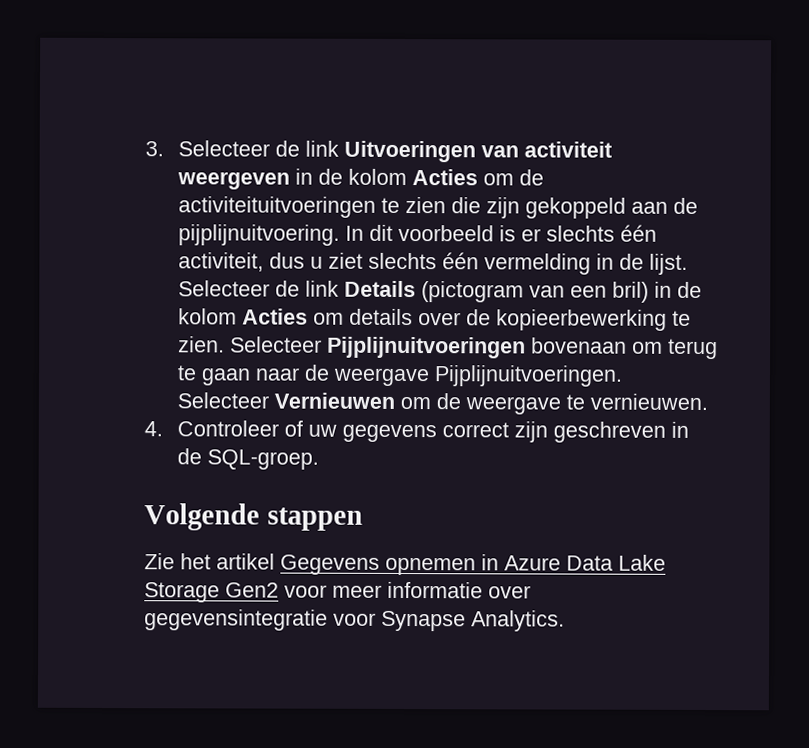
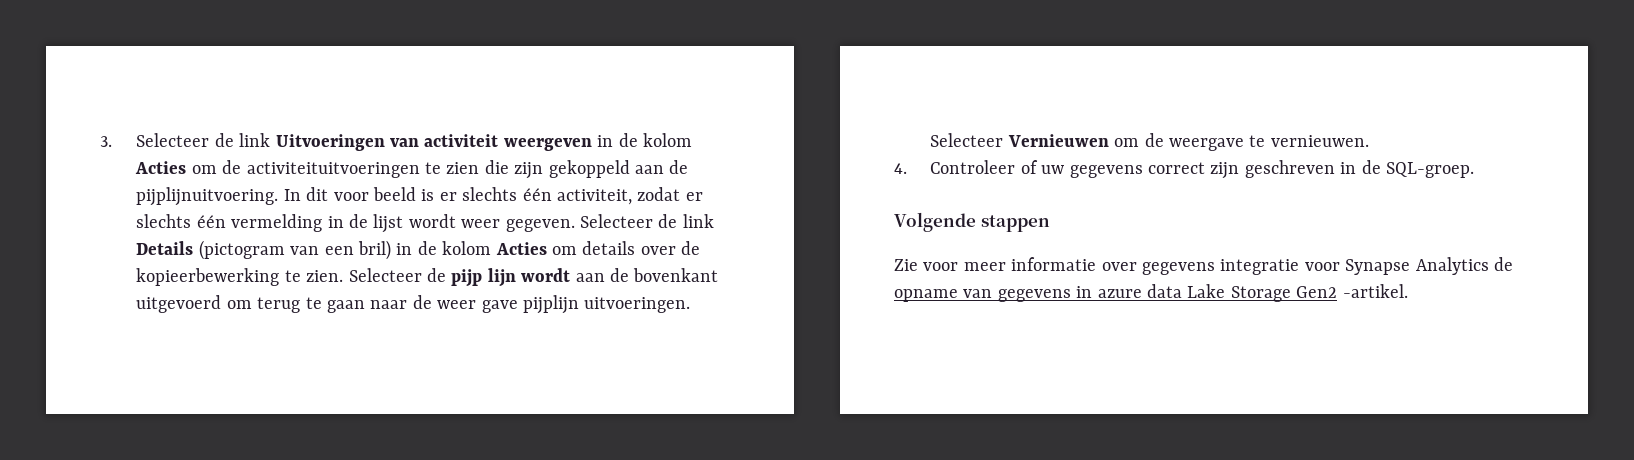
- In dit voorbeeld is er slechts één activiteit, dus u ziet slechts één vermelding in de lijst.
+ In dit voor beeld is er slechts één activiteit, zodat er slechts één vermelding in de lijst wordt weer gegeven.
- Selecteer Pijplijnuitvoeringen bovenaan om terug te gaan naar de weergave Pijplijnuitvoeringen.
+ Selecteer de pijp lijn wordt aan de bovenkant uitgevoerd om terug te gaan naar de weer gave pijplijn uitvoeringen.
- Zie het artikel Gegevens opnemen in Azure Data Lake Storage Gen2 voor meer informatie over gegevensintegratie voor Synapse Analytics.
+ Zie voor meer informatie over gegevens integratie voor Synapse Analytics de opname van gegevens in azure data Lake Storage Gen2 -artikel.

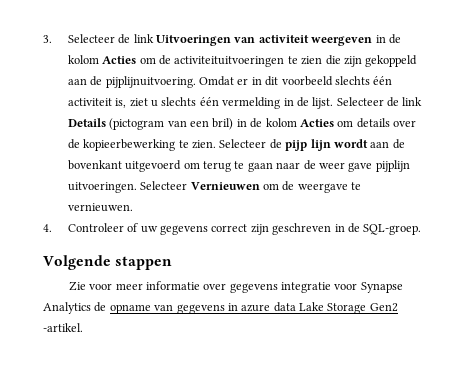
- In dit voor beeld is er slechts één activiteit, zodat er slechts één vermelding in de lijst wordt weer gegeven.
+ Omdat er in dit voorbeeld slechts één activiteit is, ziet u slechts één vermelding in de lijst.

